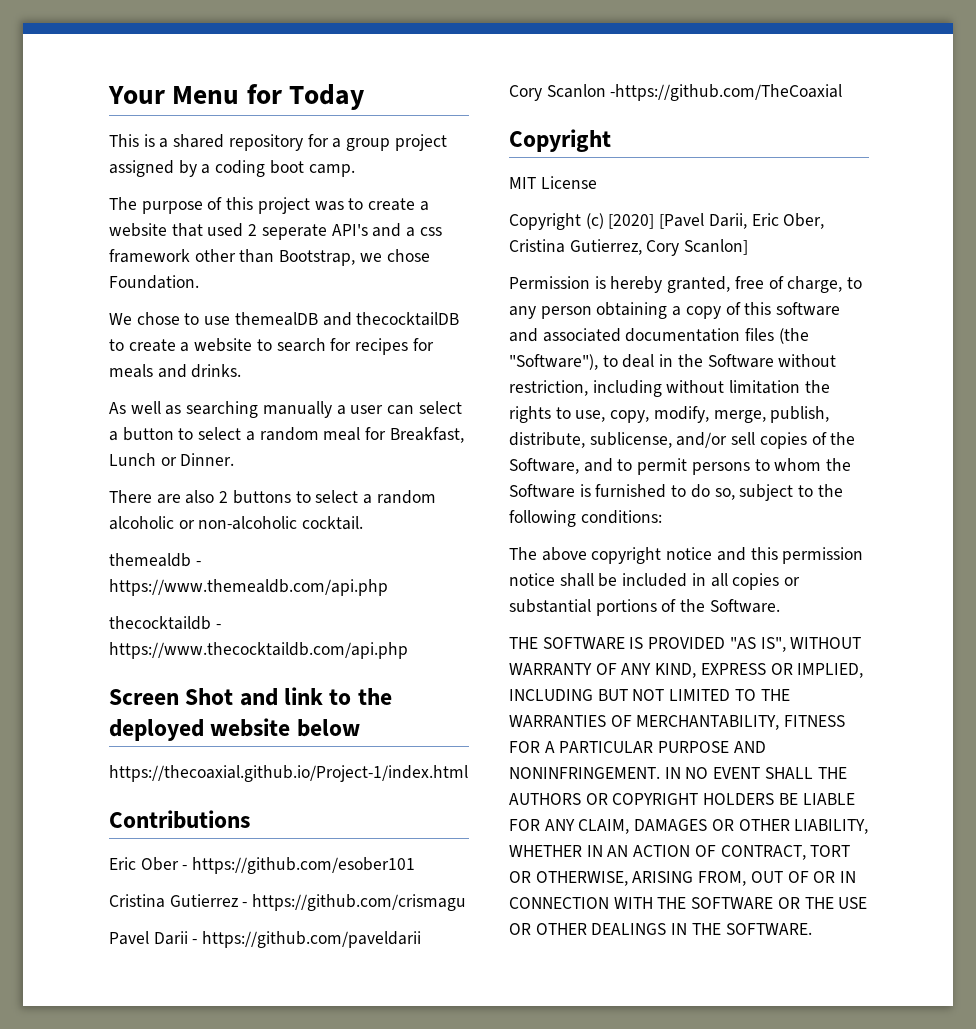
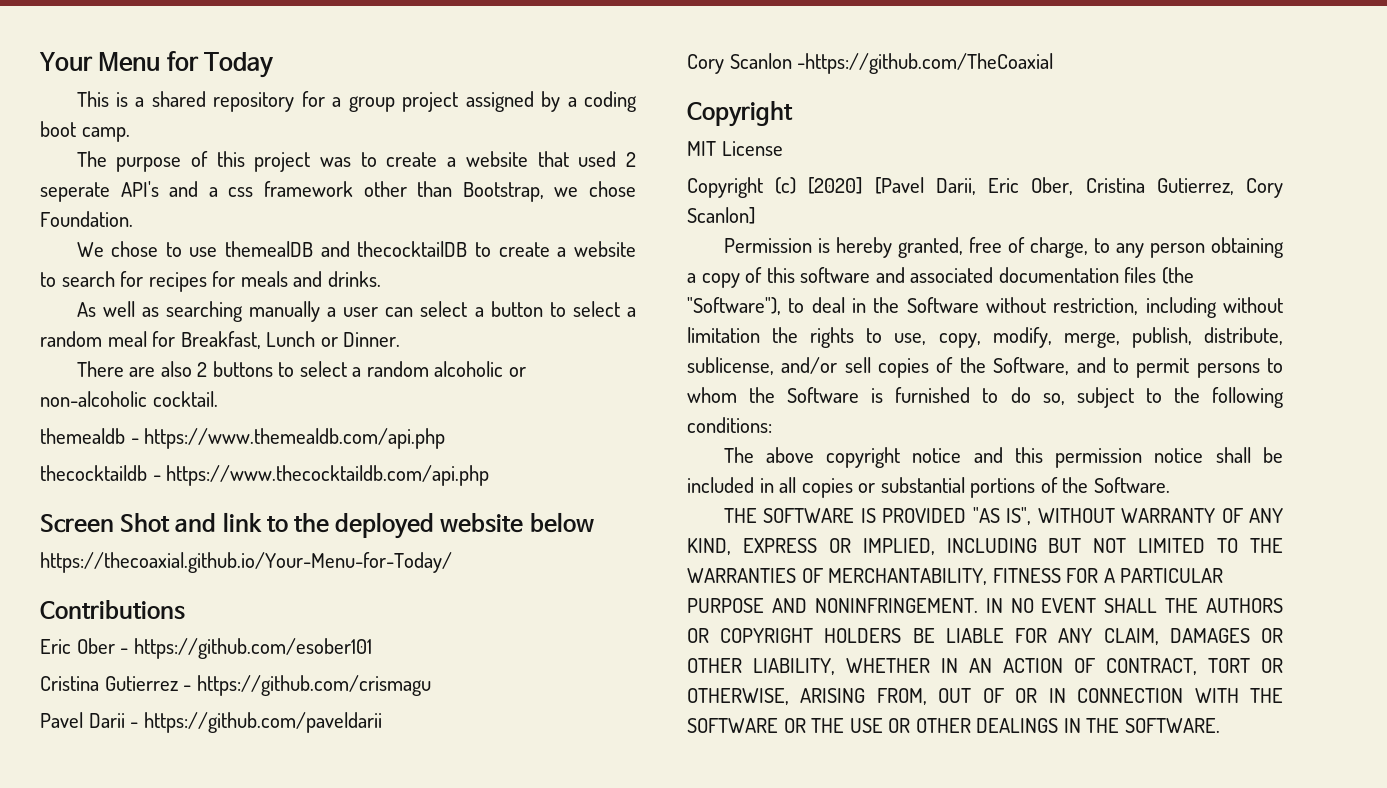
- https://thecoaxial.github.io/Project-1/index.html
+ https://thecoaxial.github.io/Your-Menu-for-Today/

